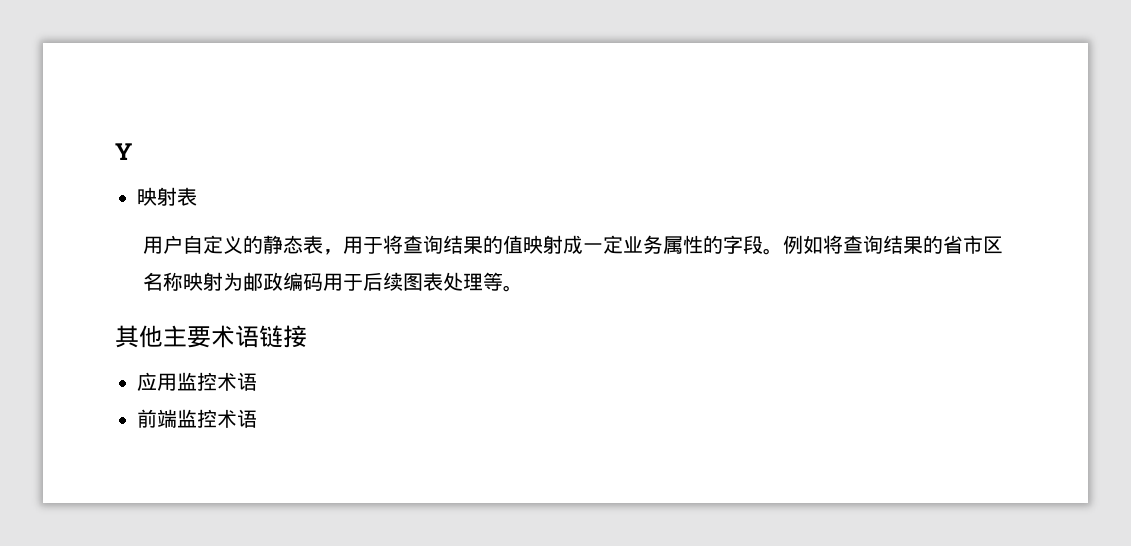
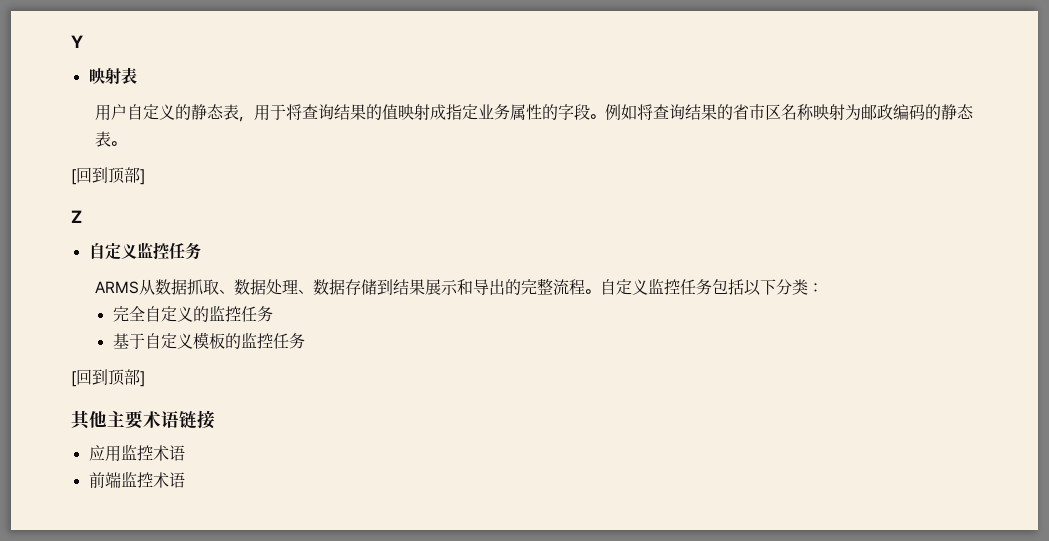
- 用户自定义的静态表，用于将查询结果的值映射成一定业务属性的字段。
+ 用户自定义的静态表，用于将查询结果的值映射成指定业务属性的字段。
- 例如将查询结果的省市区名称映射为邮政编码用于后续图表处理等。
+ 例如将查询结果的省市区名称映射为邮政编码的静态表。
+ [回到顶部]
+ Z
+ 自定义监控任务
+ ARMS从数据抓取、数据处理、数据存储到结果展示和导出的完整流程。自定义监控任务包括以下分类：
+ 完全自定义的监控任务
+ 基于自定义模板的监控任务
+ [回到顶部]

